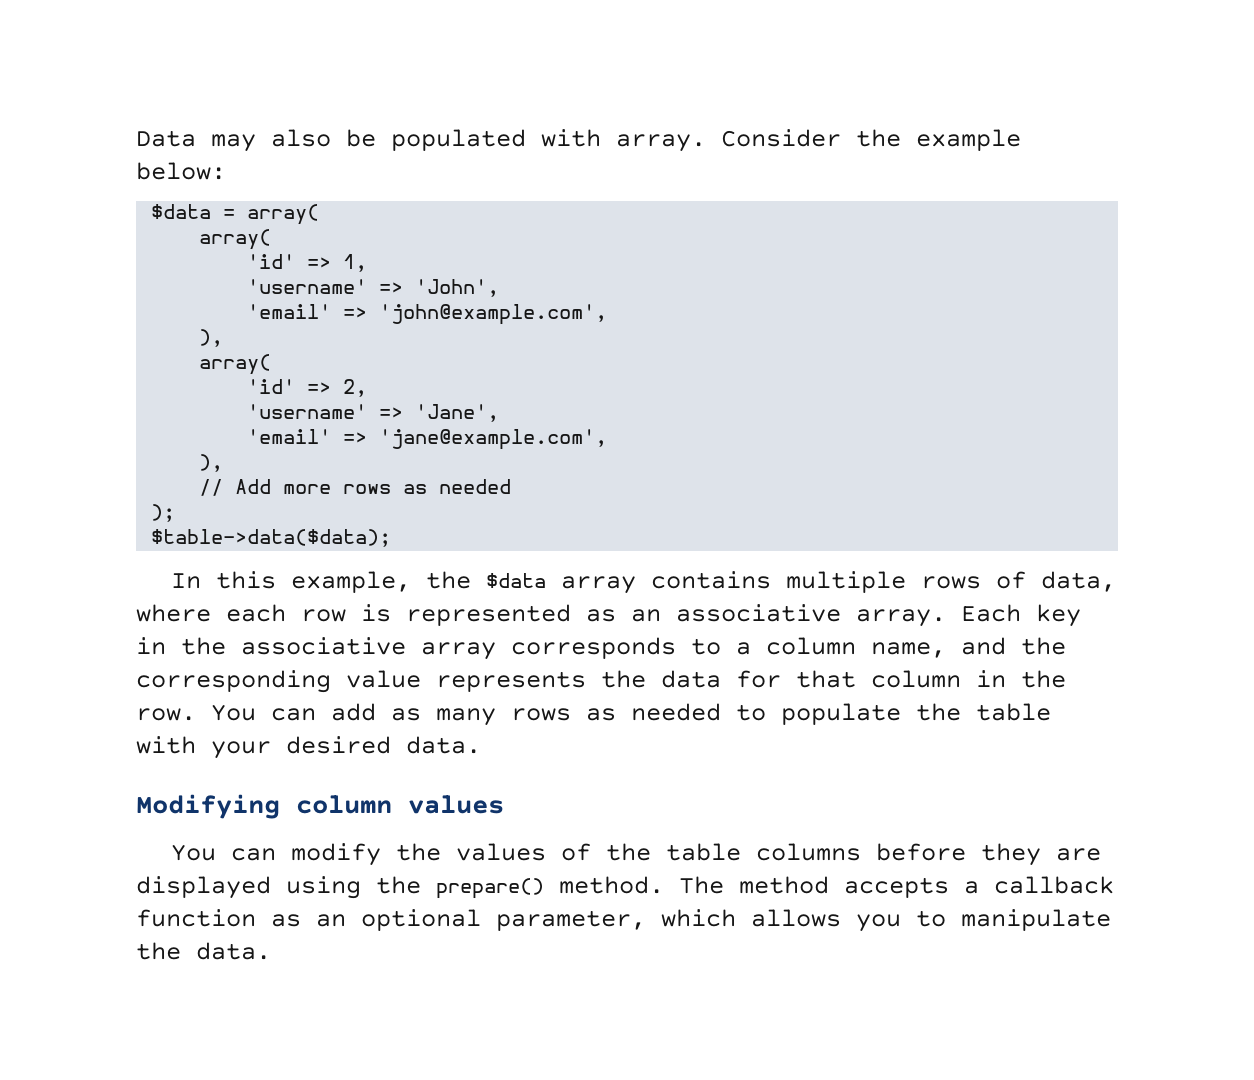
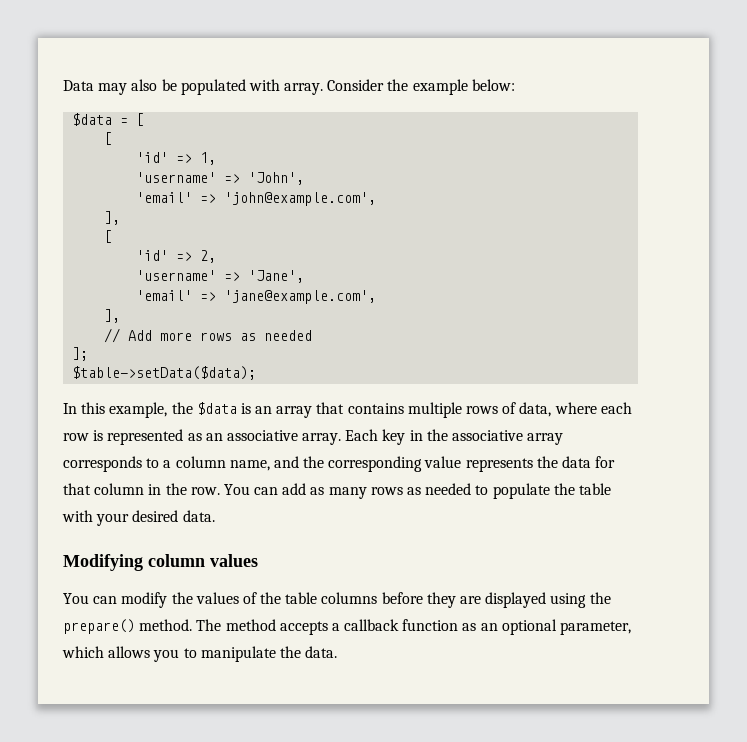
- $data = array(
- array(
+ $data = [
+ [
  'email' => 'john@example.com',
- ),
- array(
+ ],
+ [
  'email' => 'jane@example.com',
- ),
+ ],
- );
- $table->data($data);
+ ];
+ $table->setData($data);
- In this example, the $data array contains multiple rows of data, where each row is represented as an associative array.
+ In this example, the $data is an array that contains multiple rows of data, where each row is represented as an associative array.

